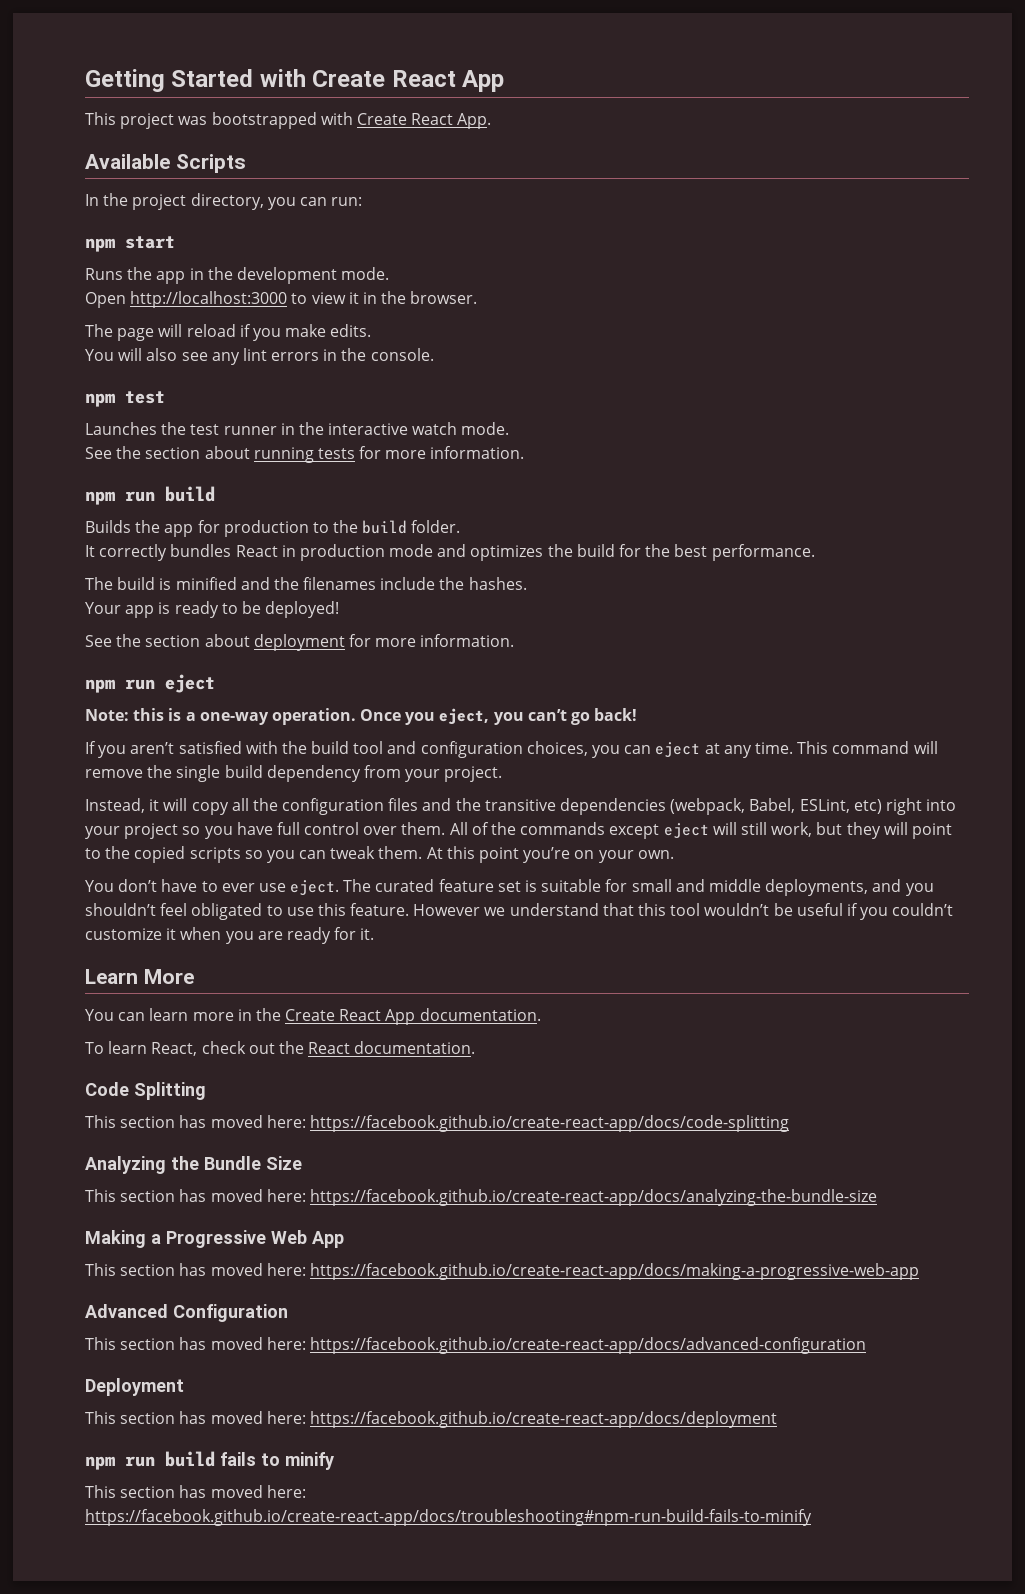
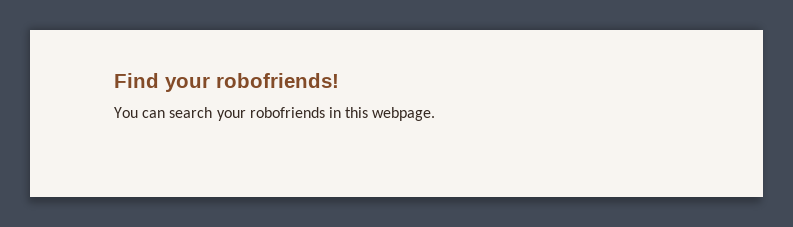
- Getting Started with Create React App
- This project was bootstrapped with Create React App.
- Available Scripts
- In the project directory, you can run:
- npm start
- Runs the app in the development mode.
- Open http://localhost:3000 to view it in the browser.
- The page will reload if you make edits.
- You will also see any lint errors in the console.
- npm test
- Launches the test runner in the interactive watch mode.
- See the section about running tests for more information.
- npm run build
- Builds the app for production to the build folder.
- It correctly bundles React in production mode and optimizes the build for the best performance.
- The build is minified and the filenames include the hashes.
- Your app is ready to be deployed!
- See the section about deployment for more information.
- npm run eject
- Note: this is a one-way operation. Once you eject, you can’t go back!
- If you aren’t satisfied with the build tool and configuration choices, you can eject at any time. This command will remove the single build dependency from your project.
- Instead, it will copy all the configuration files and the transitive dependencies (webpack, Babel, ESLint, etc) right into your project so you have full control over them. All of the commands except eject will still work, but they will point to the copied scripts so you can tweak them. At this point you’re on your own.
- You don’t have to ever use eject. The curated feature set is suitable for small and middle deployments, and you shouldn’t feel obligated to use this feature. However we understand that this tool wouldn’t be useful if you couldn’t customize it when you are ready for it.
- Learn More
- You can learn more in the Create React App documentation.
- To learn React, check out the React documentation.
- Code Splitting
- This section has moved here: https://facebook.github.io/create-react-app/docs/code-splitting
- Analyzing the Bundle Size
- This section has moved here: https://facebook.github.io/create-react-app/docs/analyzing-the-bundle-size
- Making a Progressive Web App
- This section has moved here: https://facebook.github.io/create-react-app/docs/making-a-progressive-web-app
- Advanced Configuration
- This section has moved here: https://facebook.github.io/create-react-app/docs/advanced-configuration
- Deployment
- This section has moved here: https://facebook.github.io/create-react-app/docs/deployment
- npm run build fails to minify
- This section has moved here: https://facebook.github.io/create-react-app/docs/troubleshooting#npm-run-build-fails-to-minify
+ Find your robofriends!
+ You can search your robofriends in this webpage.

